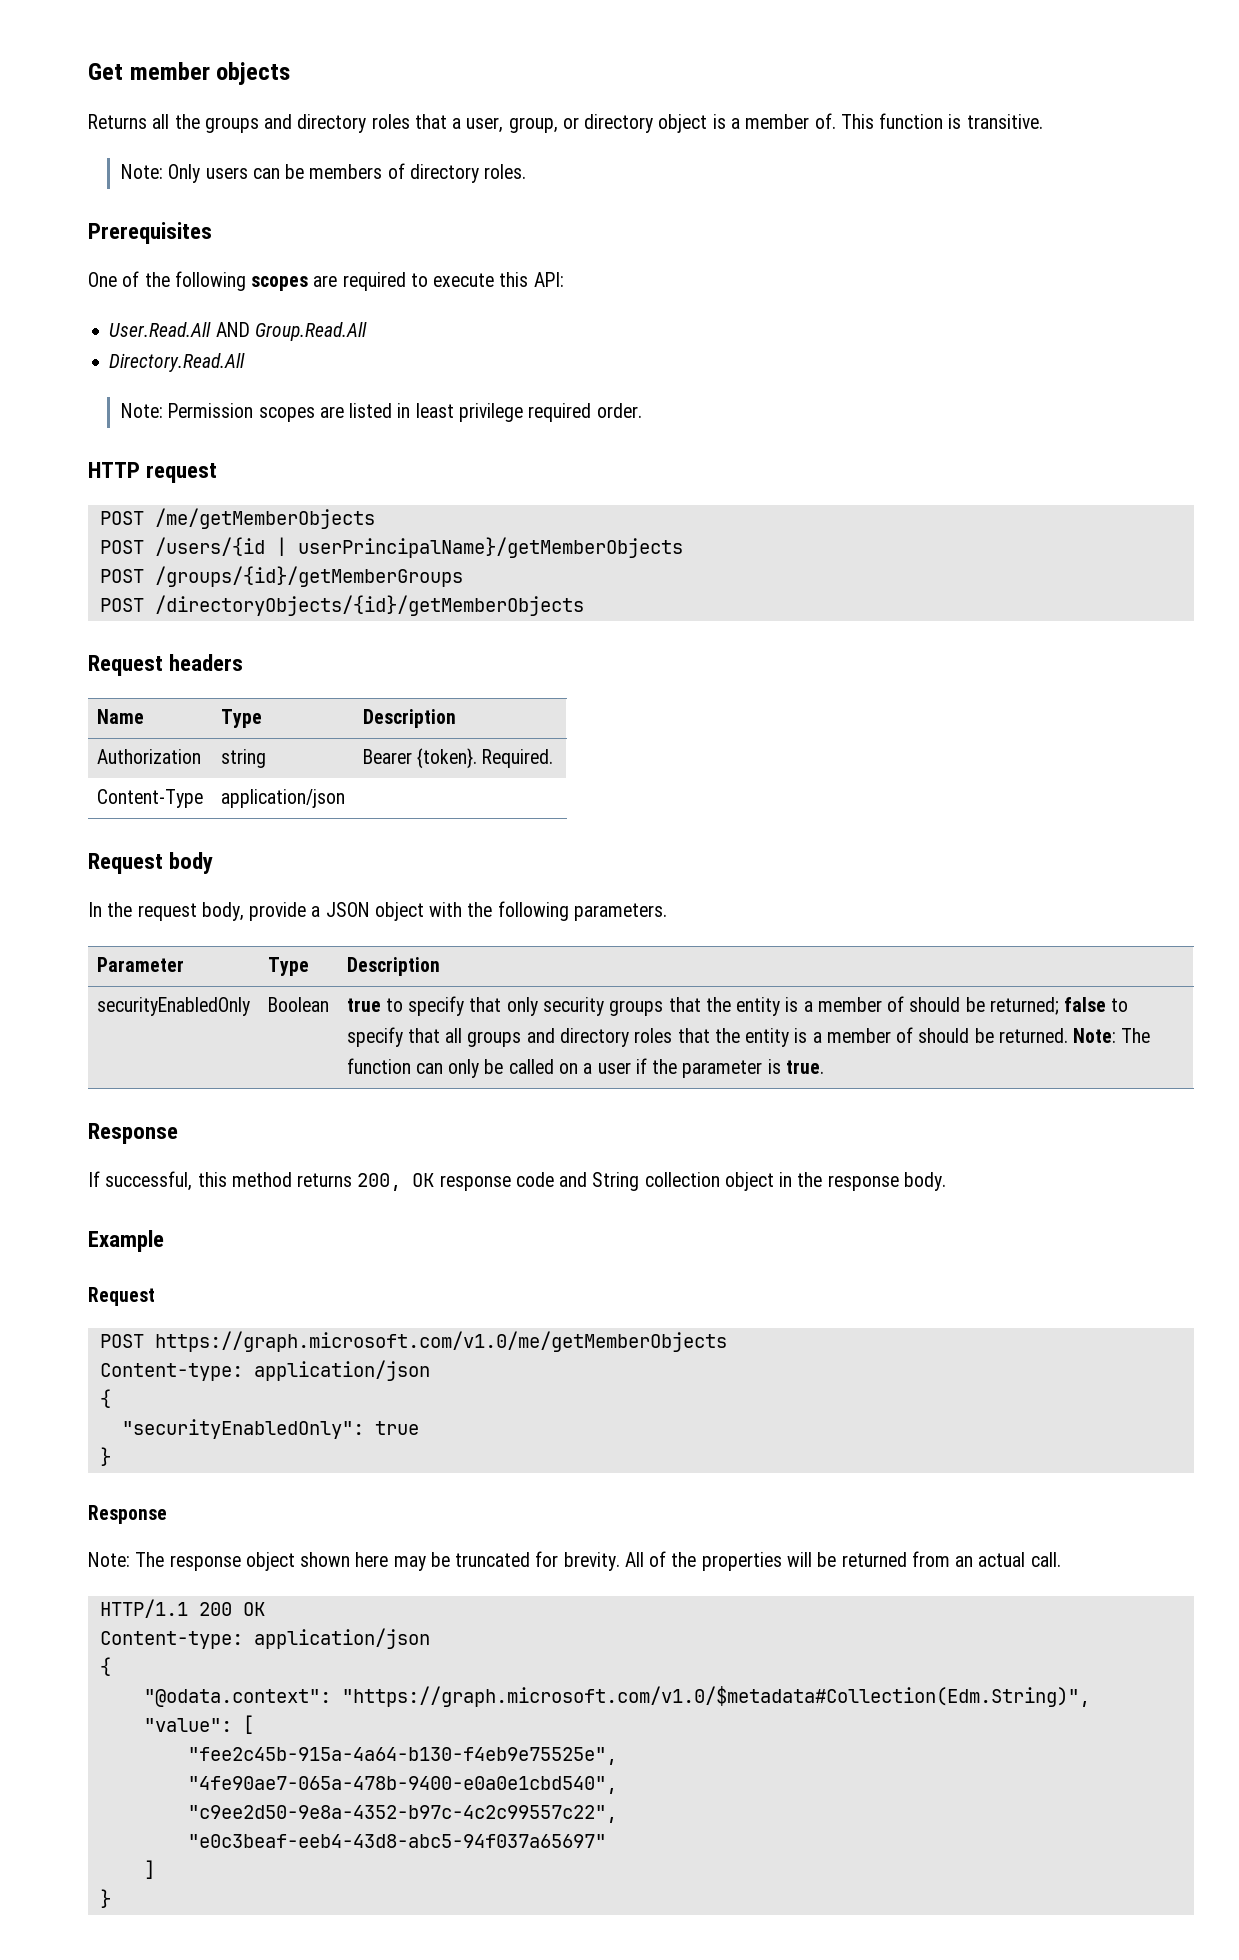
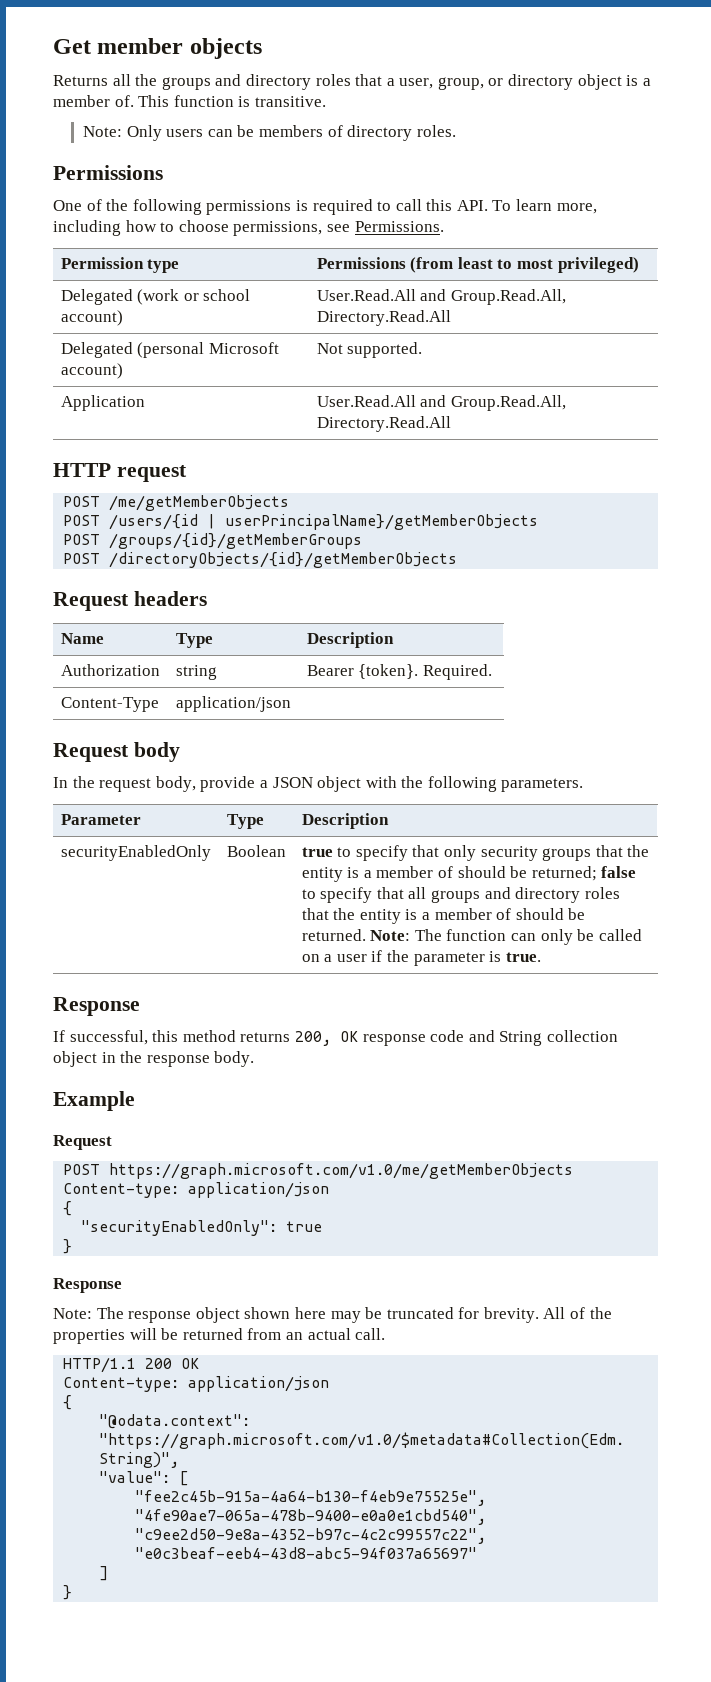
  Note: Only users can be members of directory roles.
- Prerequisites
+ Permissions
- One of the following scopes are required to execute this API:
- User.Read.All AND Group.Read.All
- Directory.Read.All
- Note: Permission scopes are listed in least privilege required order.
+ One of the following permissions is required to call this API. To learn more, including how to choose permissions, see Permissions.
+ Permission type | Permissions (from least to most privileged)
+ Delegated (work or school account) | User.Read.All and Group.Read.All, Directory.Read.All
+ Delegated (personal Microsoft account) | Not supported.
+ Application | User.Read.All and Group.Read.All, Directory.Read.All

